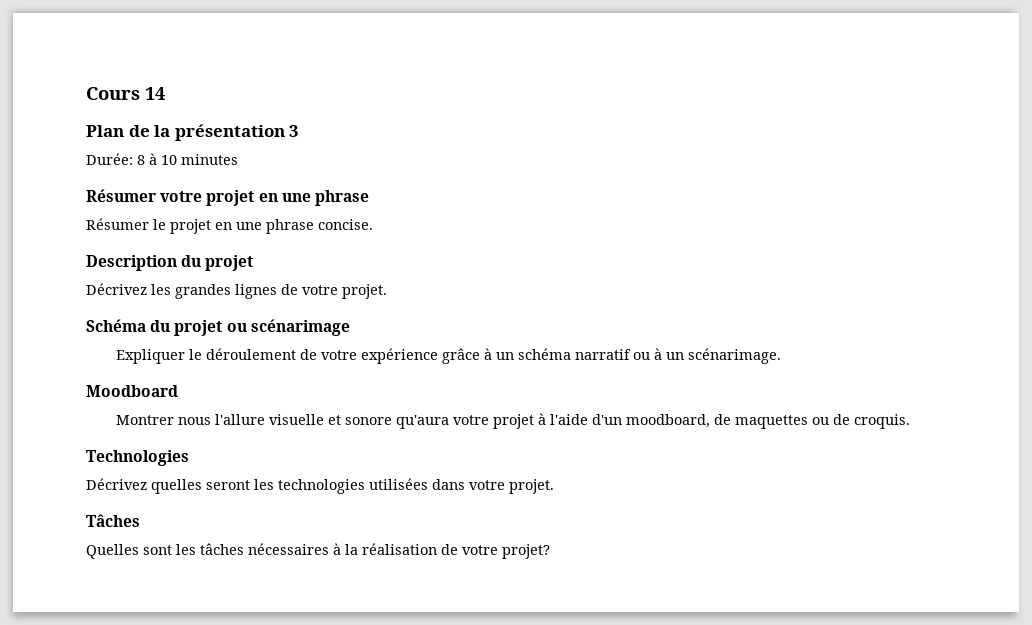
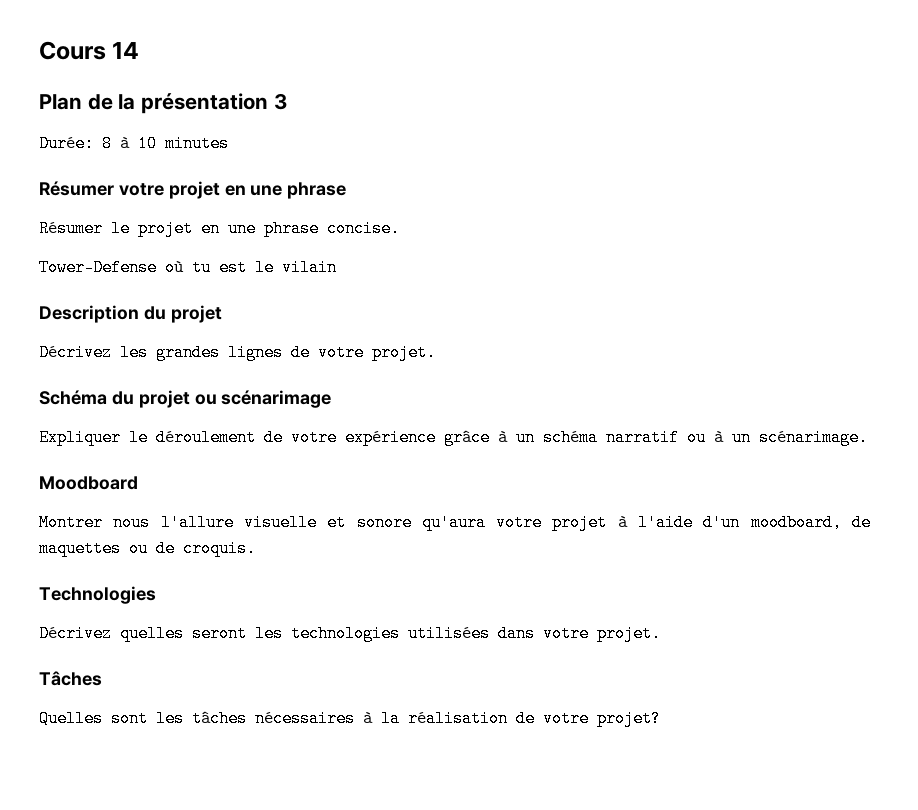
+ Tower-Defense où tu est le vilain

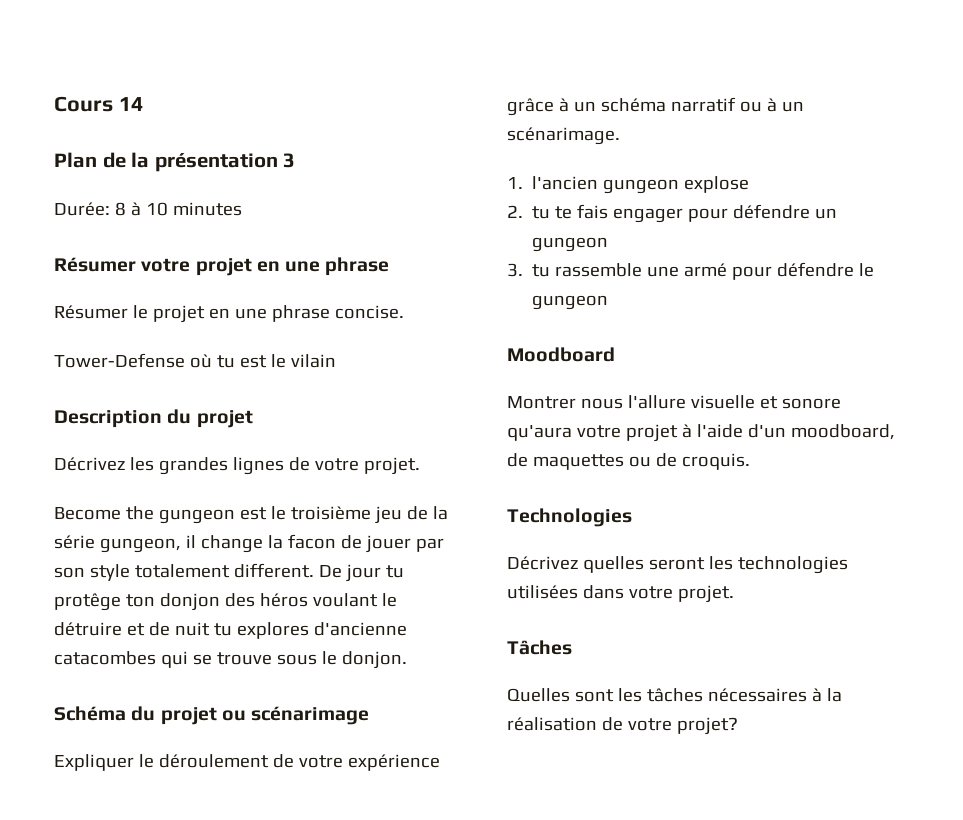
+ Become the gungeon est le troisième jeu de la série gungeon, il change la facon de jouer par son style totalement different. De jour tu protêge ton donjon des héros voulant le détruire et de nuit tu explores d'ancienne catacombes qui se trouve sous le donjon.
+ 1. l'ancien gungeon explose
+ 2. tu te fais engager pour défendre un gungeon
+ 3. tu rassemble une armé pour défendre le gungeon

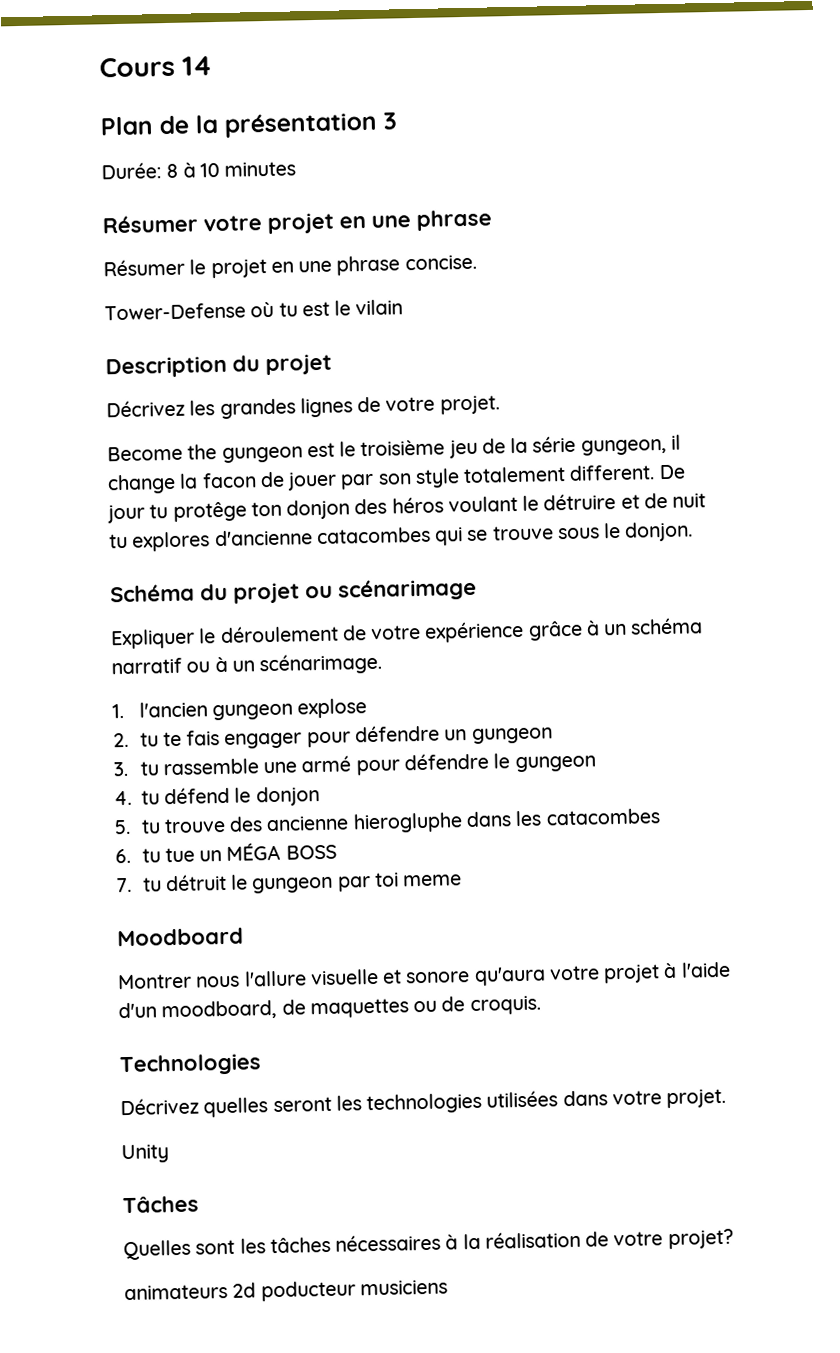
+ 4. tu défend le donjon
+ 5. tu trouve des ancienne hierogluphe dans les catacombes
+ 6. tu tue un MÉGA BOSS
+ 7. tu détruit le gungeon par toi meme
+ Unity
+ animateurs 2d poducteur musiciens

